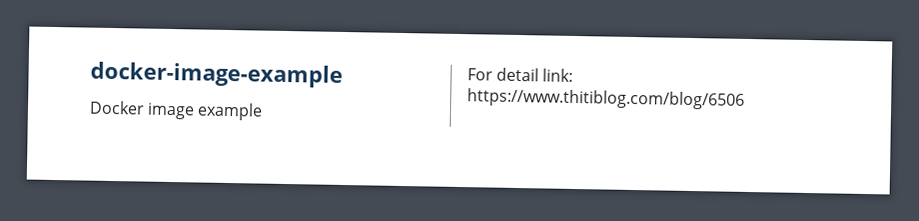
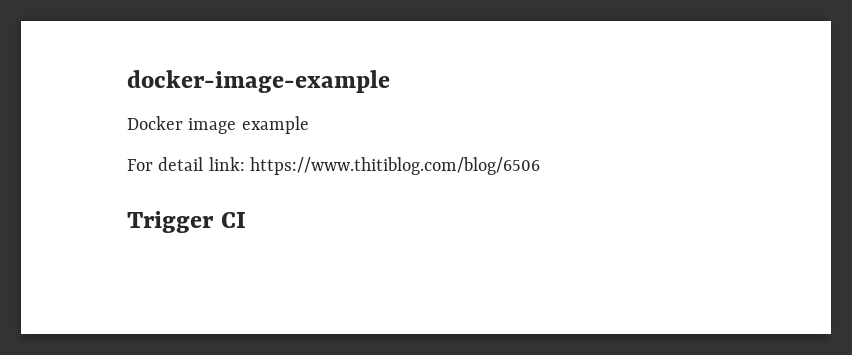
+ Trigger CI

